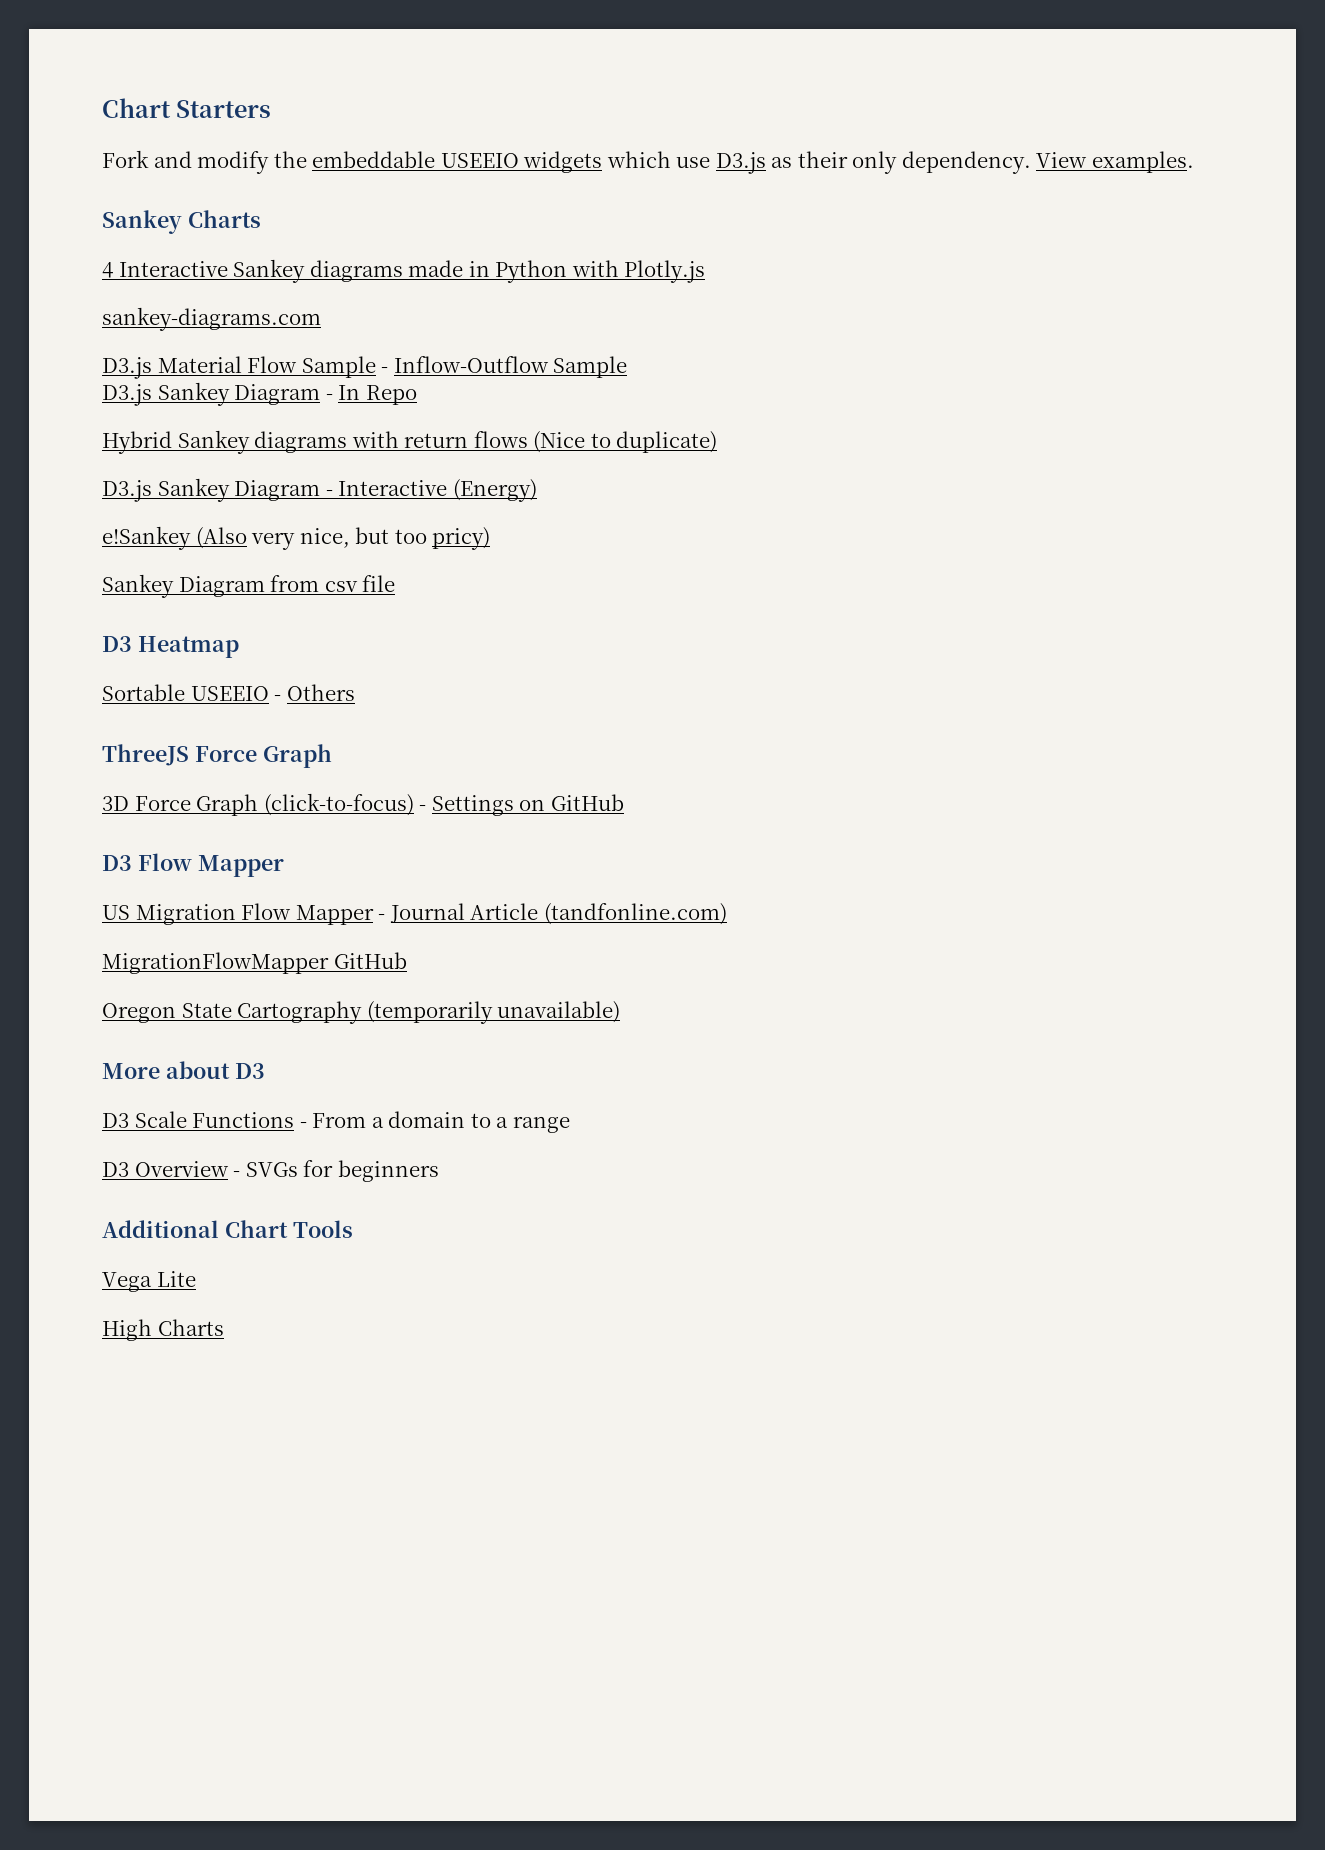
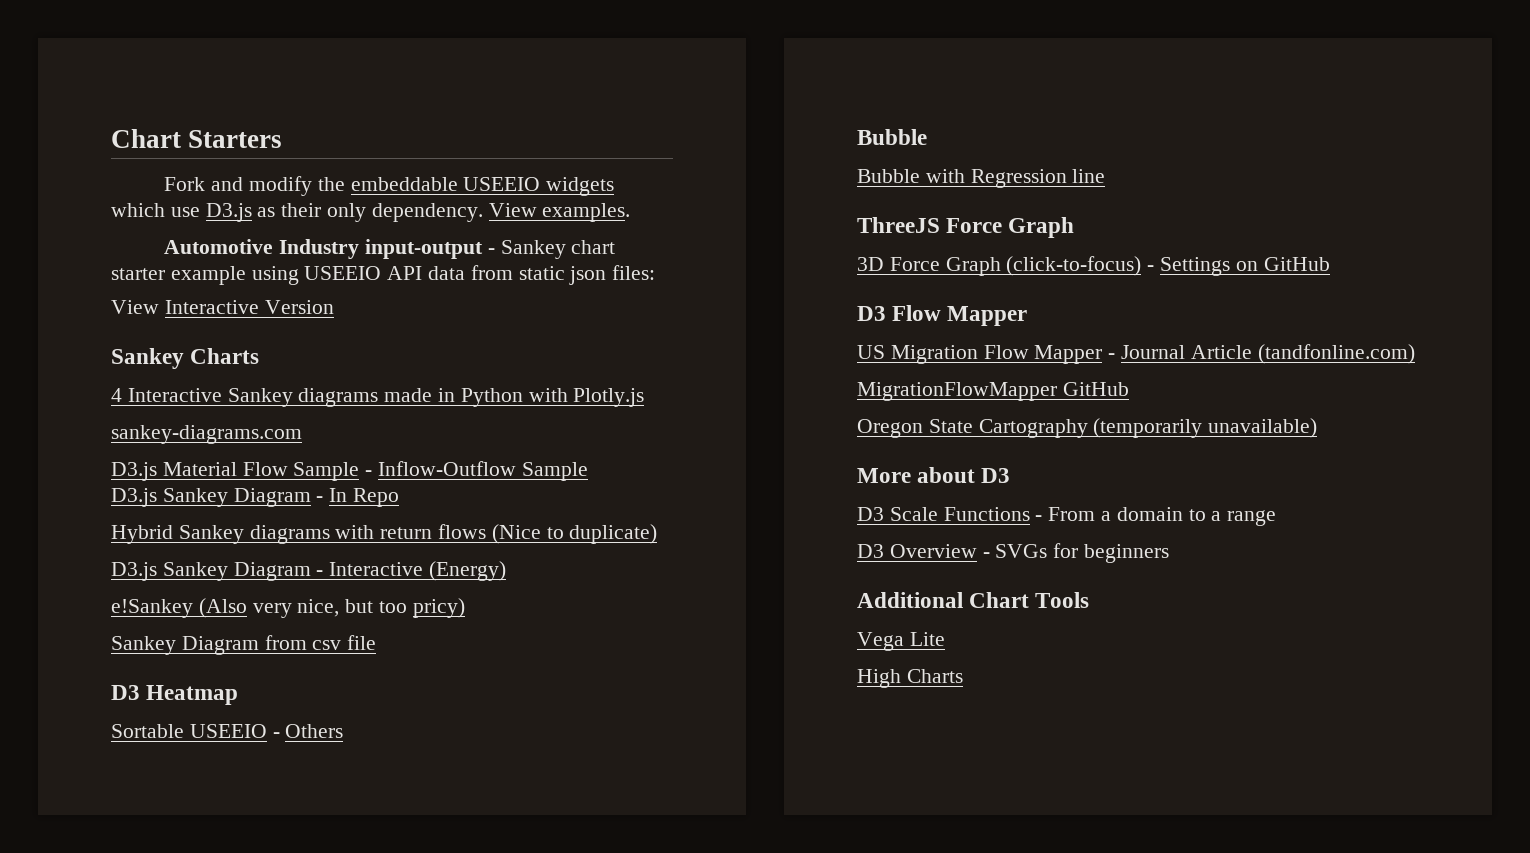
+ Automotive Industry input-output - Sankey chart starter example using USEEIO API data from static json files:
+ View Interactive Version
  Sortable USEEIO - Others
+ Bubble
+ Bubble with Regression line

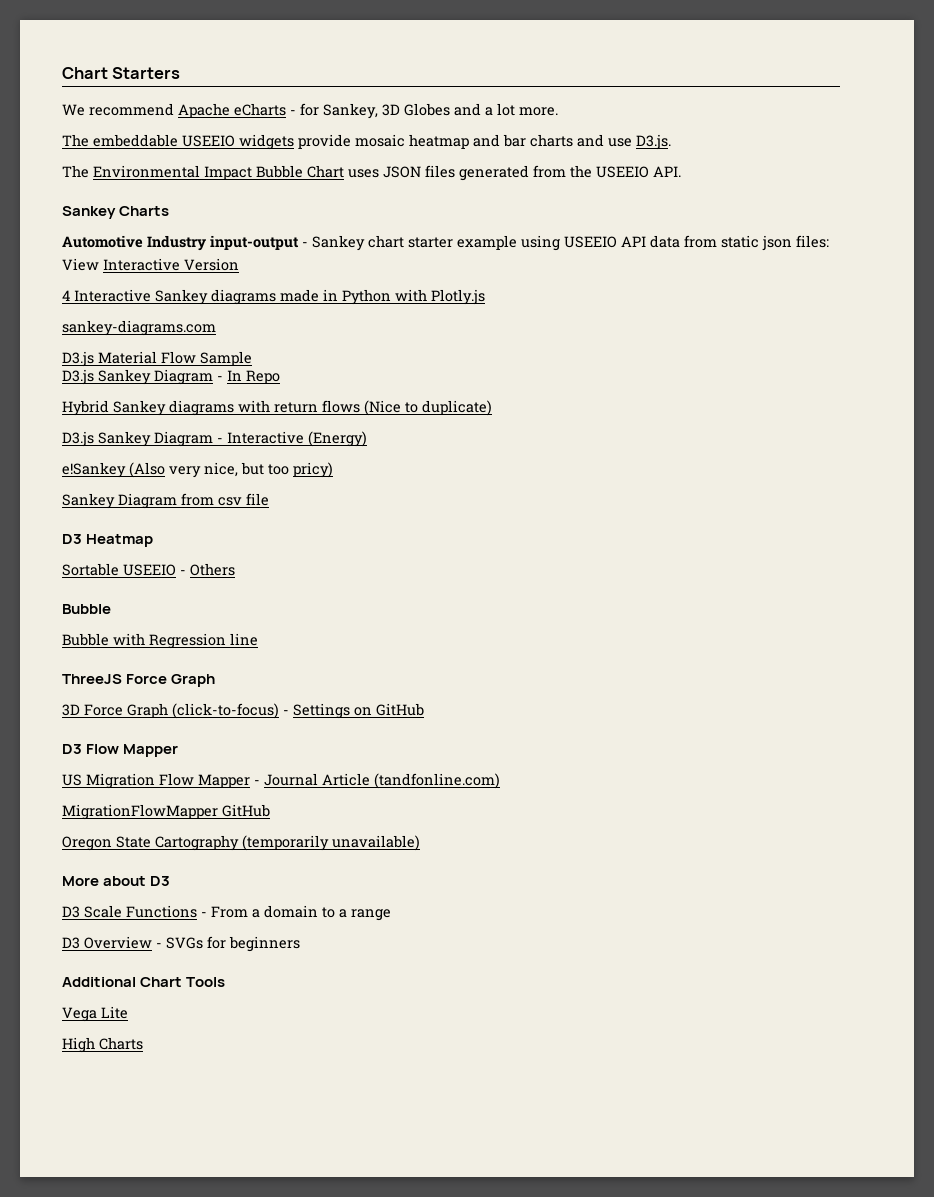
- Fork and modify the embeddable USEEIO widgets which use D3.js as their only dependency. View examples.
+ We recommend Apache eCharts - for Sankey, 3D Globes and a lot more.
+ The embeddable USEEIO widgets provide mosaic heatmap and bar charts and use D3.js.
+ The Environmental Impact Bubble Chart uses JSON files generated from the USEEIO API.
+ Sankey Charts
- Sankey Charts
- D3.js Material Flow Sample - Inflow-Outflow Sample
+ D3.js Material Flow Sample

